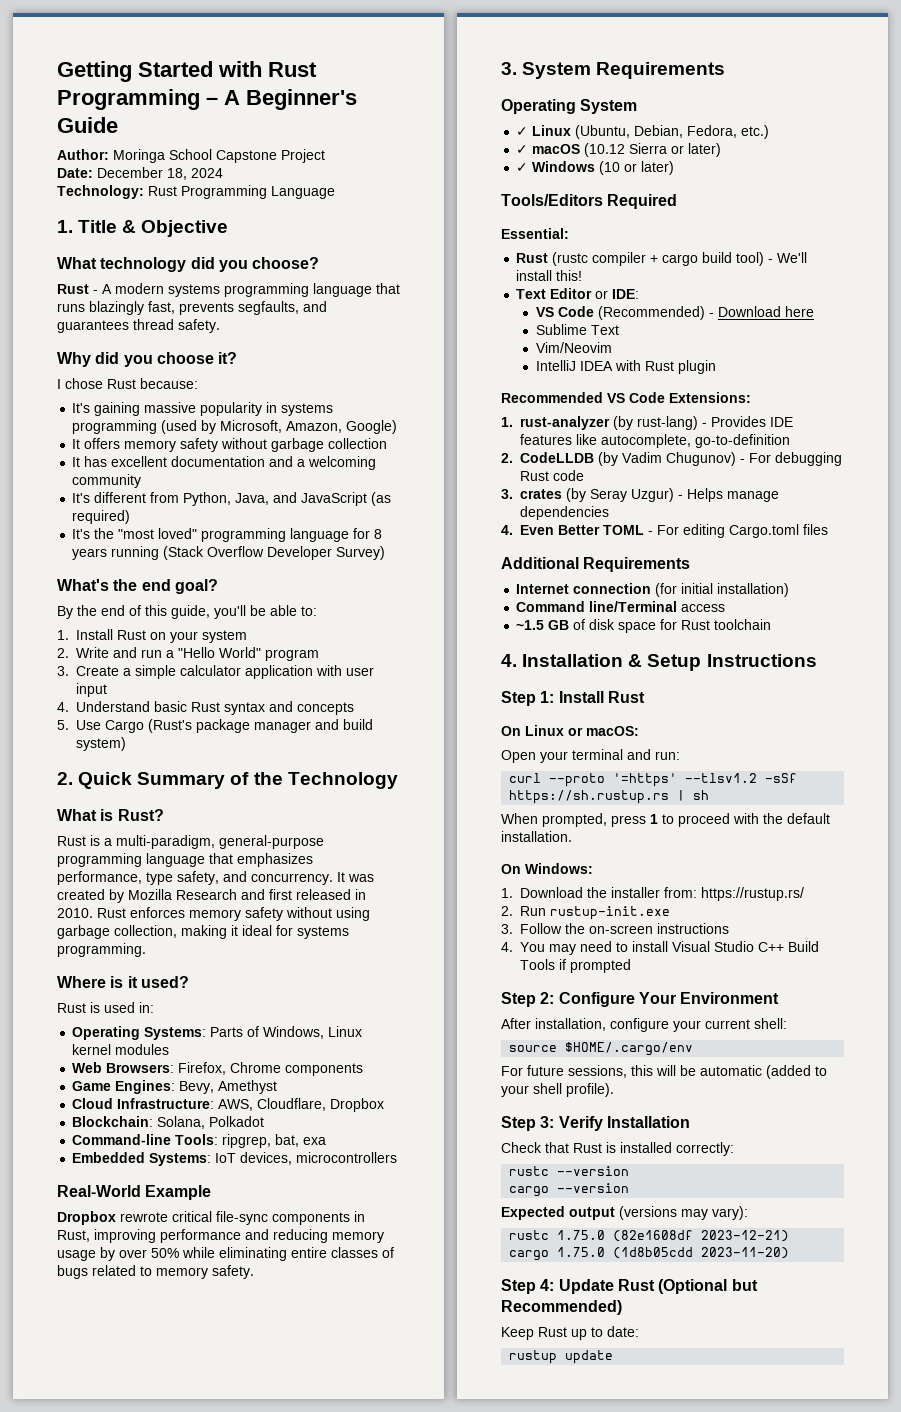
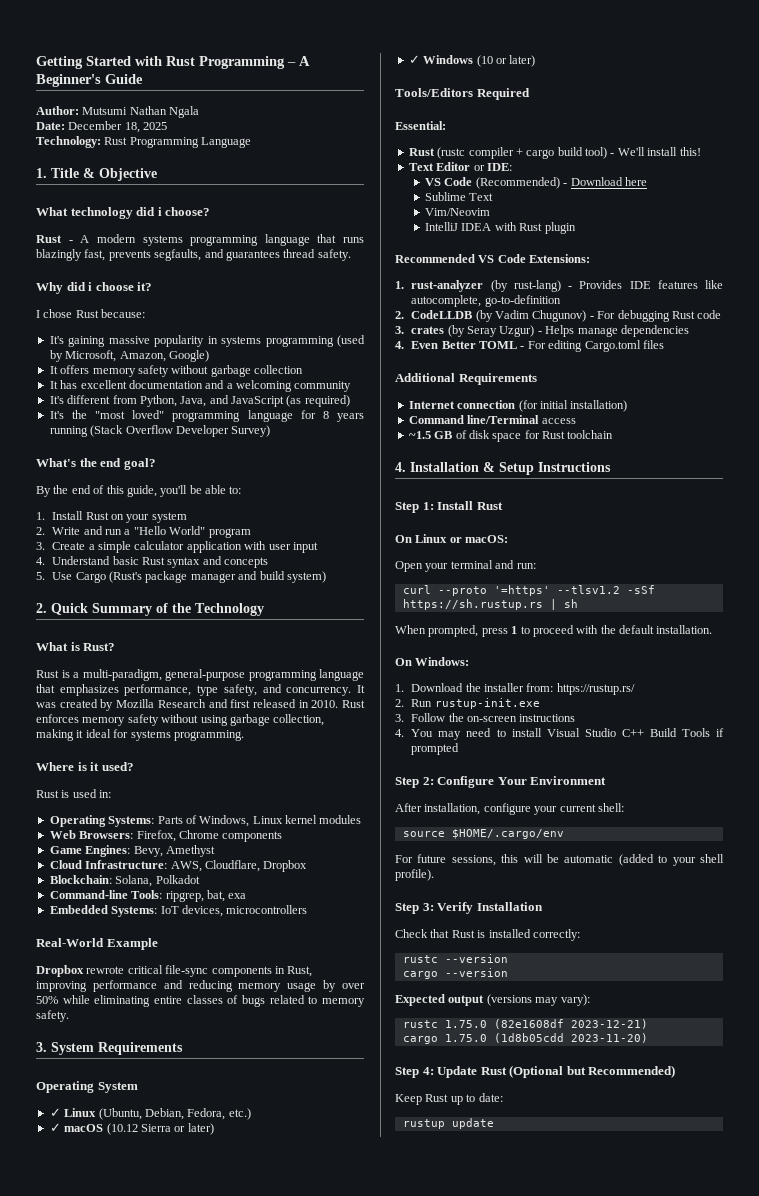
- Author: Moringa School Capstone Project
+ Author: Mutsumi Nathan Ngala
- Date: December 18, 2024
+ Date: December 18, 2025
- What technology did you choose?
+ What technology did i choose?
- Why did you choose it?
+ Why did i choose it?

